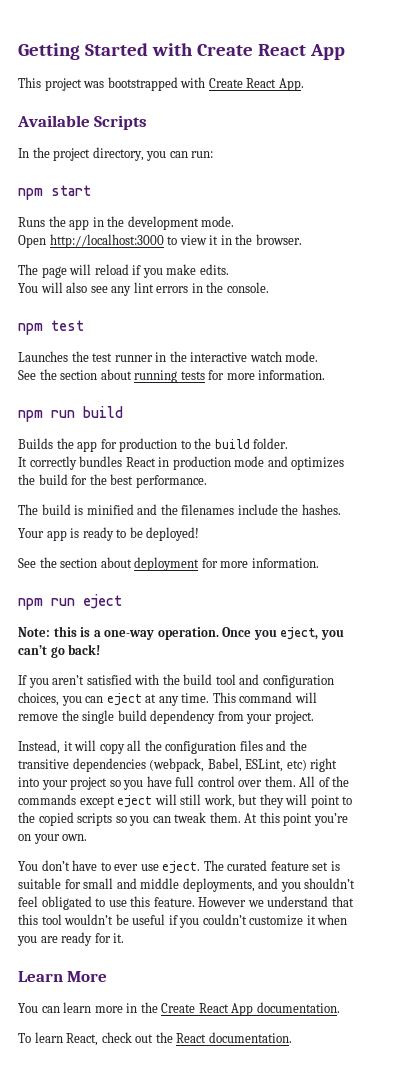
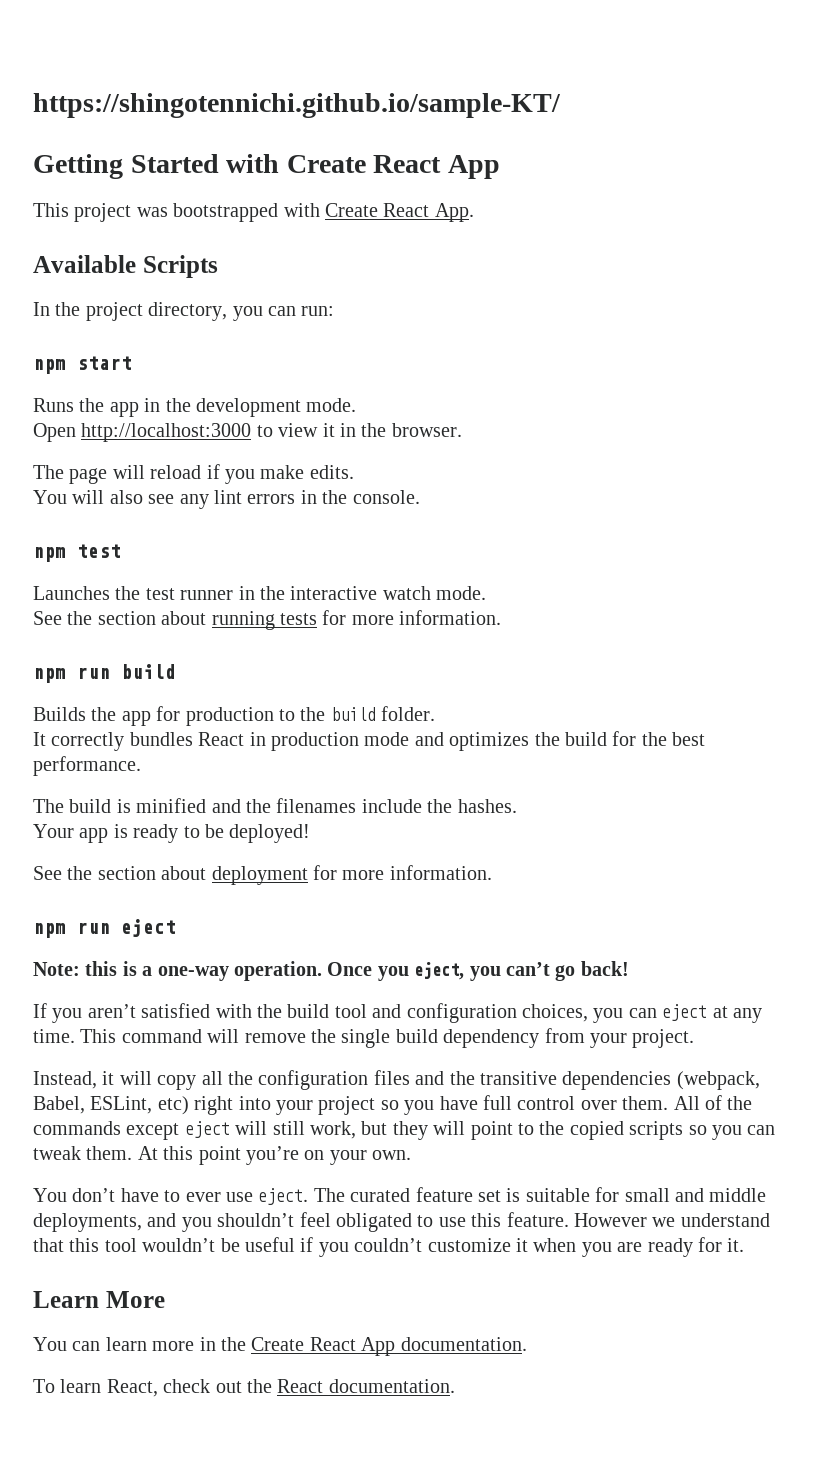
+ https://shingotennichi.github.io/sample-KT/

